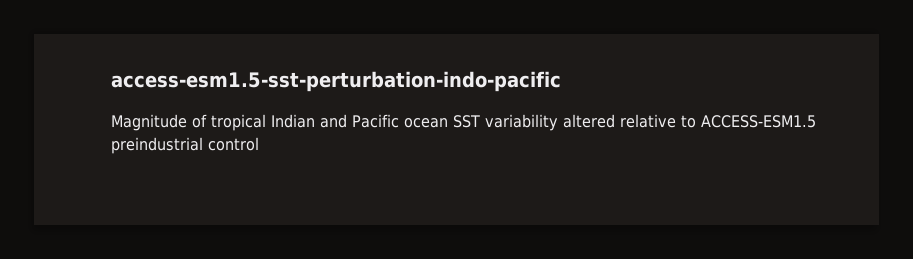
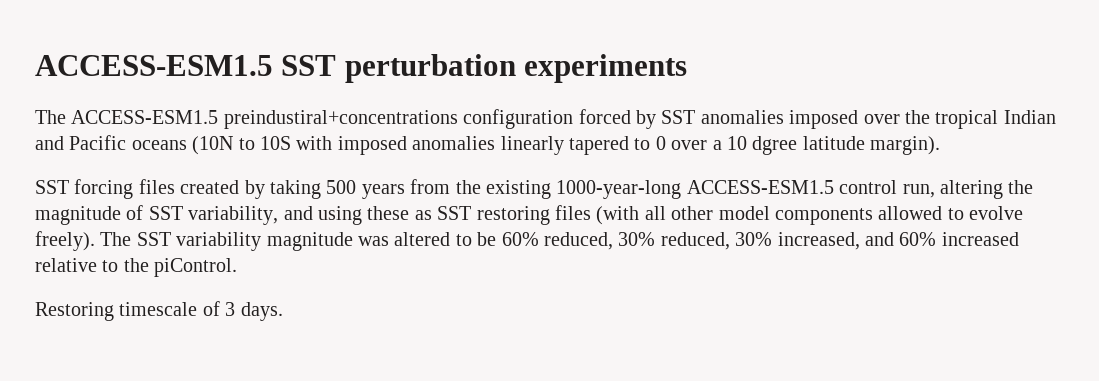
- access-esm1.5-sst-perturbation-indo-pacific
- Magnitude of tropical Indian and Pacific ocean SST variability altered relative to ACCESS-ESM1.5 preindustrial control
+ ACCESS-ESM1.5 SST perturbation experiments
+ The ACCESS-ESM1.5 preindustiral+concentrations configuration forced by SST anomalies imposed over the tropical Indian and Pacific oceans (10N to 10S with imposed anomalies linearly tapered to 0 over a 10 dgree latitude margin).
+ SST forcing files created by taking 500 years from the existing 1000-year-long ACCESS-ESM1.5 control run, altering the magnitude of SST variability, and using these as SST restoring files (with all other model components allowed to evolve freely). The SST variability magnitude was altered to be 60% reduced, 30% reduced, 30% increased, and 60% increased relative to the piControl.
+ Restoring timescale of 3 days.

